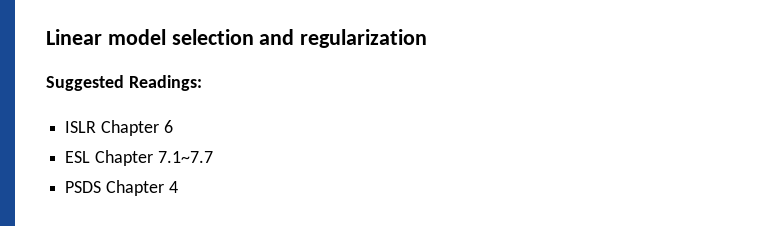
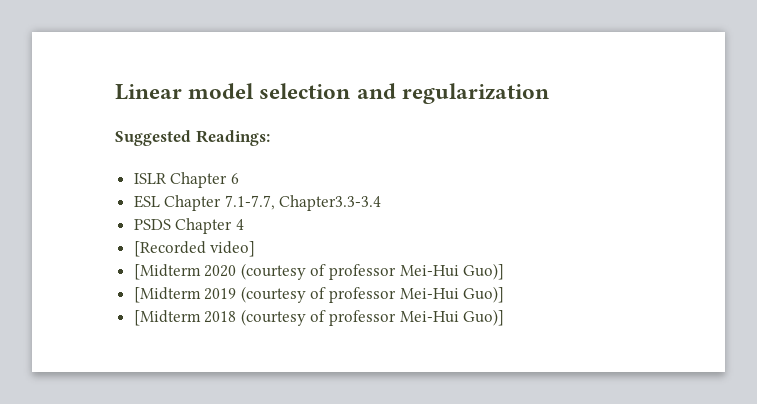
- ESL Chapter 7.1~7.7
+ ESL Chapter 7.1-7.7, Chapter3.3-3.4
+ [Recorded video]
+ [Midterm 2020 (courtesy of professor Mei-Hui Guo)]
+ [Midterm 2019 (courtesy of professor Mei-Hui Guo)]
+ [Midterm 2018 (courtesy of professor Mei-Hui Guo)]

